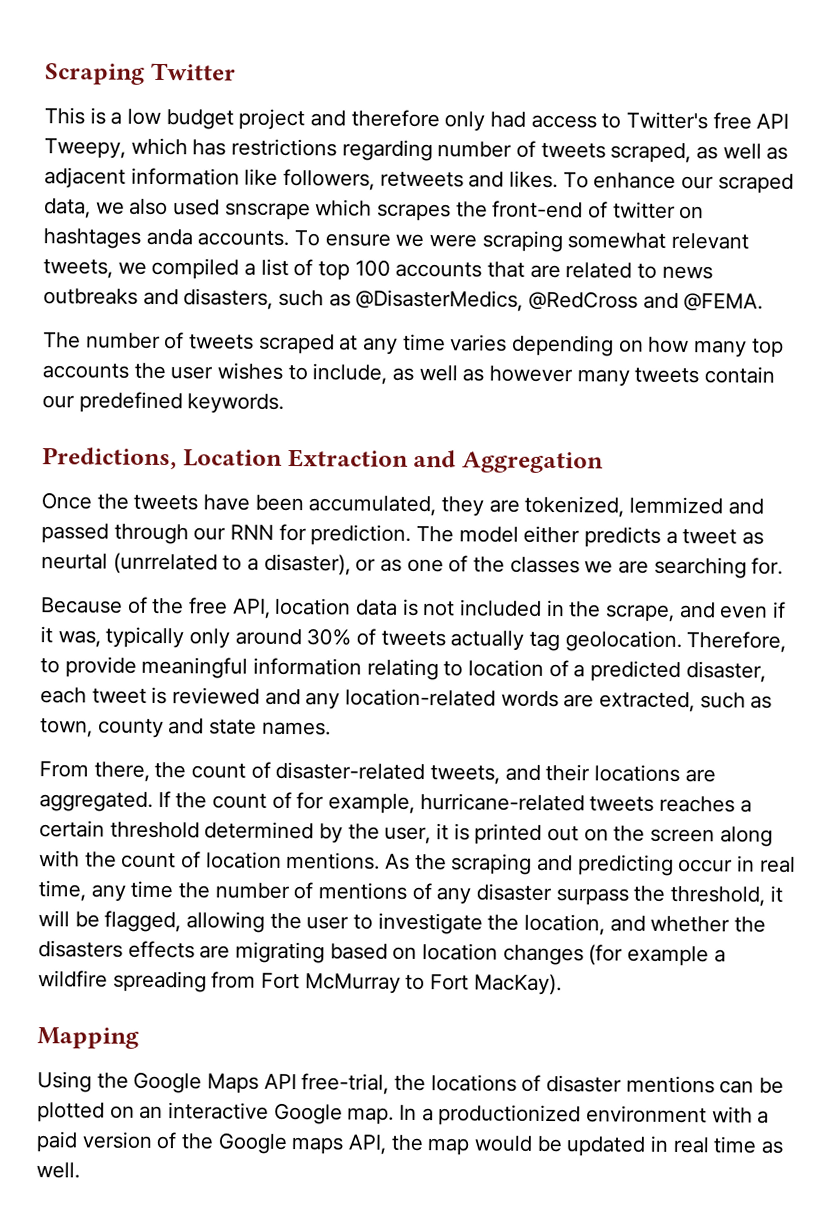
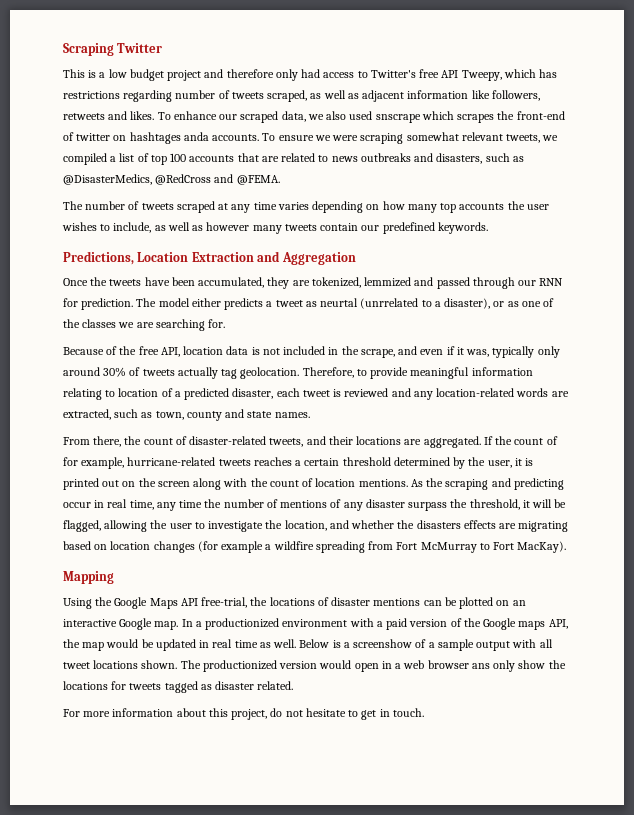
+ Below is a screenshow of a sample output with all tweet locations shown. The productionized version would open in a web browser ans only show the locations for tweets tagged as disaster related.
+ For more information about this project, do not hesitate to get in touch.

